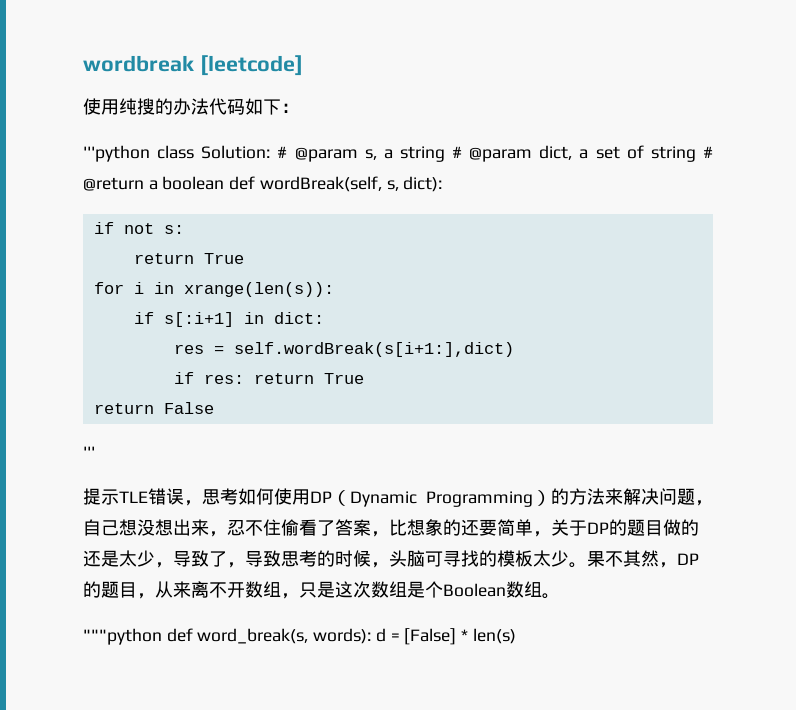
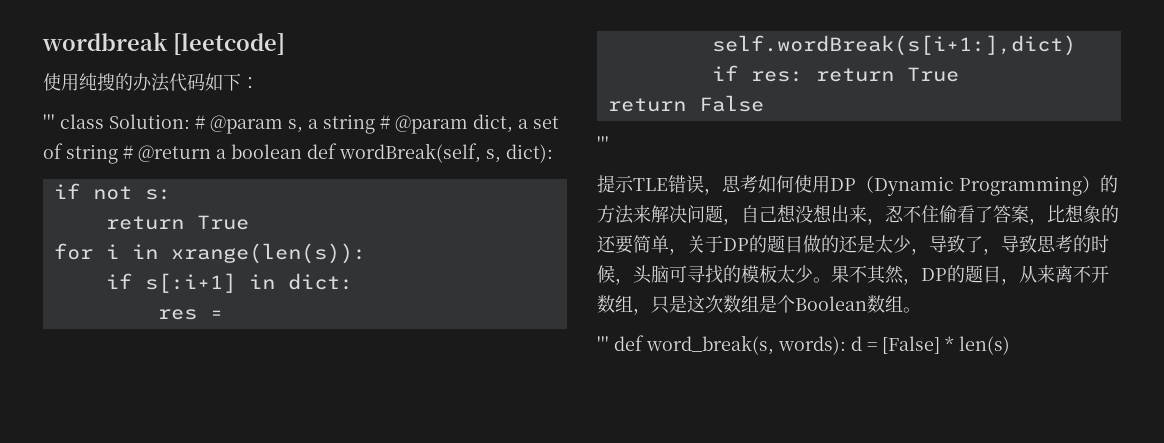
- '''python class Solution: # @param s, a string # @param dict, a set of string # @return a boolean def wordBreak(self, s, dict):
+ ''' class Solution: # @param s, a string # @param dict, a set of string # @return a boolean def wordBreak(self, s, dict):
- """python def word_break(s, words): d = [False] * len(s)
+ ''' def word_break(s, words): d = [False] * len(s)

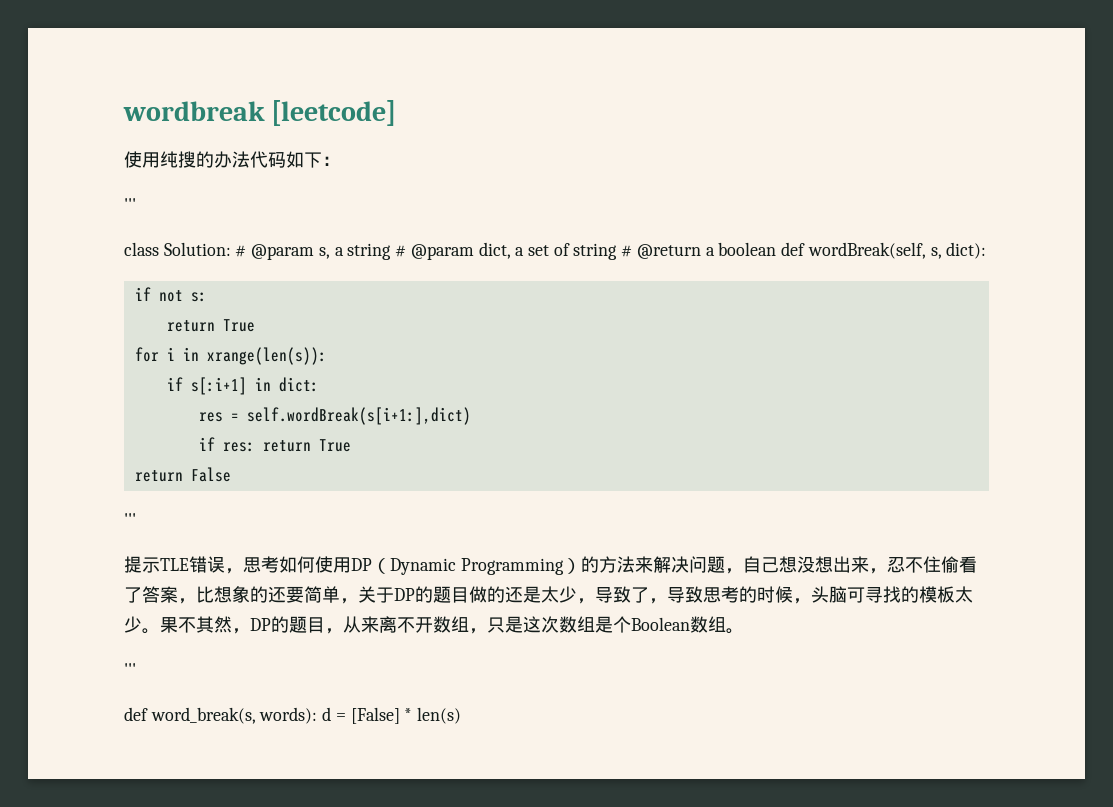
  使用纯搜的办法代码如下：
- ''' class Solution: # @param s, a string # @param dict, a set of string # @return a boolean def wordBreak(self, s, dict):
+ '''
+ class Solution: # @param s, a string # @param dict, a set of string # @return a boolean def wordBreak(self, s, dict):
  果不其然，DP的题目，从来离不开数组，只是这次数组是个Boolean数组。
- ''' def word_break(s, words): d = [False] * len(s)
+ '''
+ def word_break(s, words): d = [False] * len(s)

